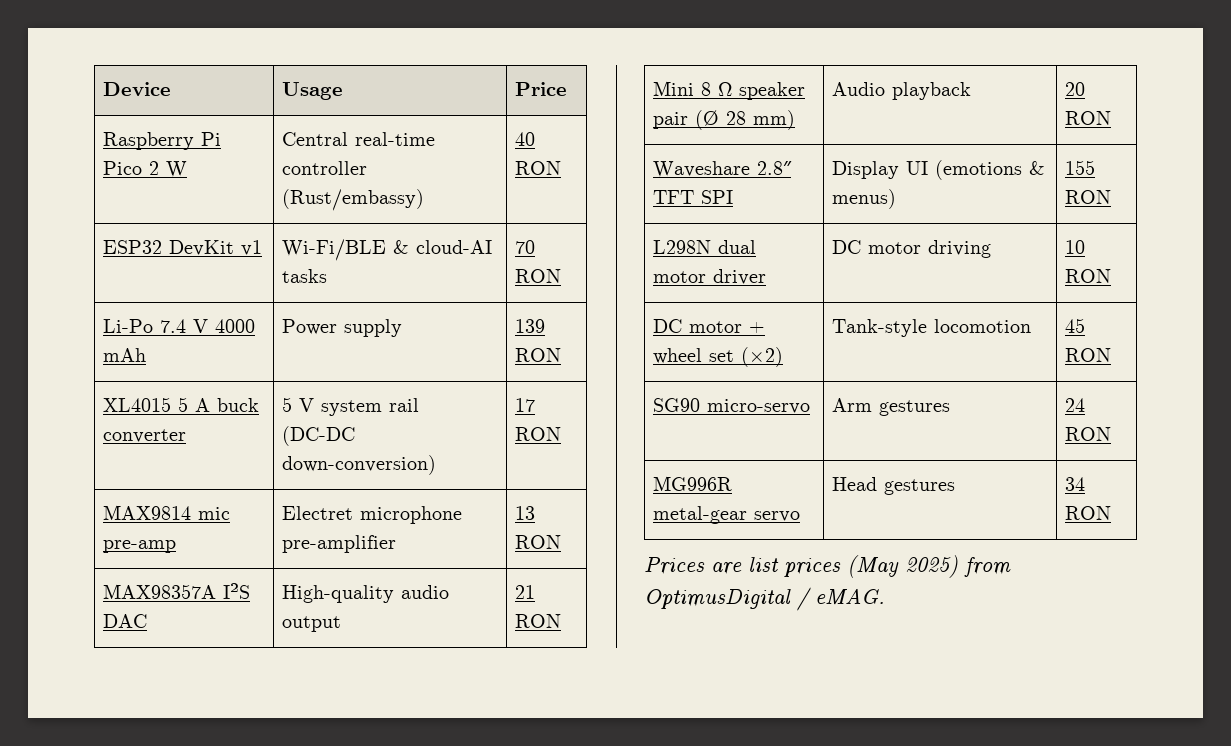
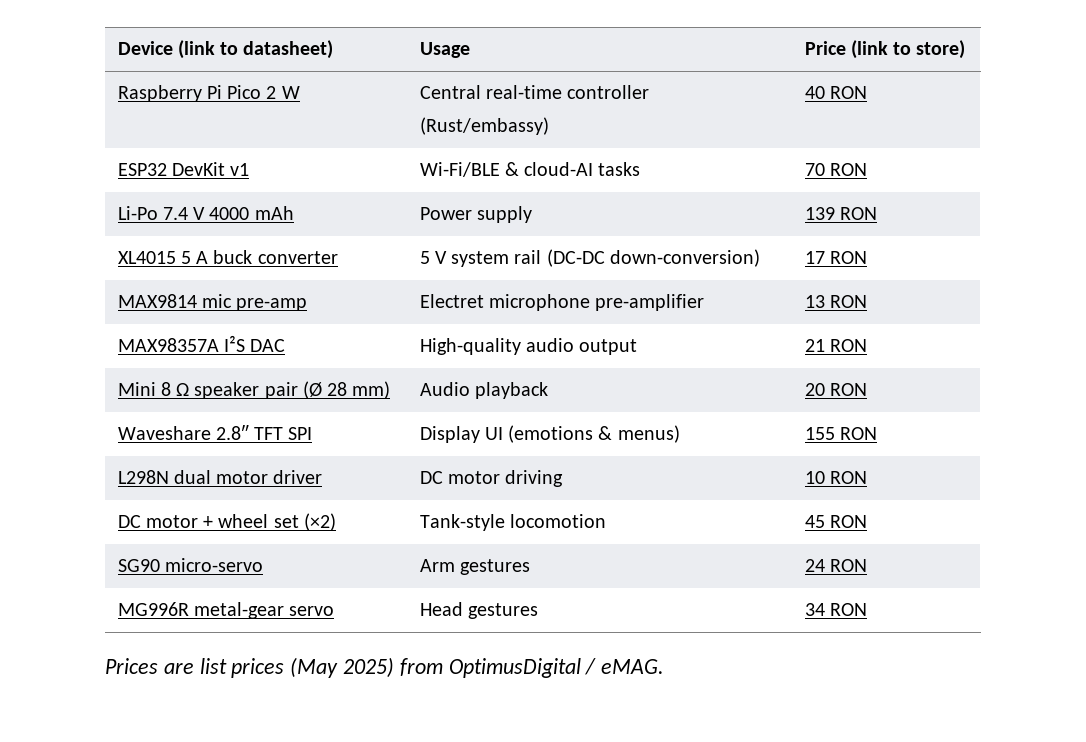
- Device | Usage | Price
+ Device (link to datasheet) | Usage | Price (link to store)

